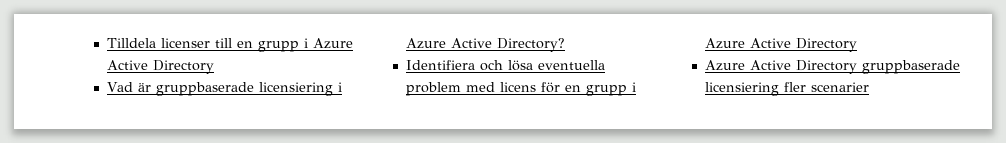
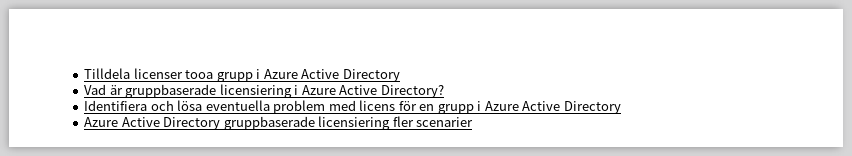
- Tilldela licenser till en grupp i Azure Active Directory
+ Tilldela licenser tooa grupp i Azure Active Directory

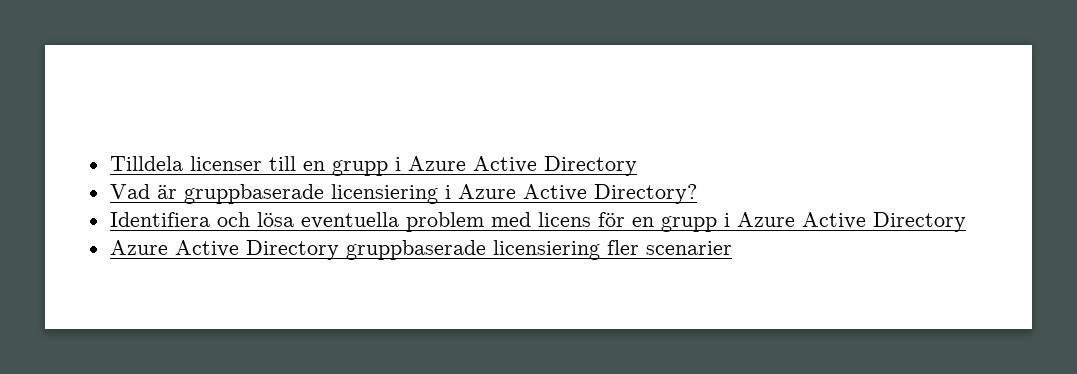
- Tilldela licenser tooa grupp i Azure Active Directory
+ Tilldela licenser till en grupp i Azure Active Directory

